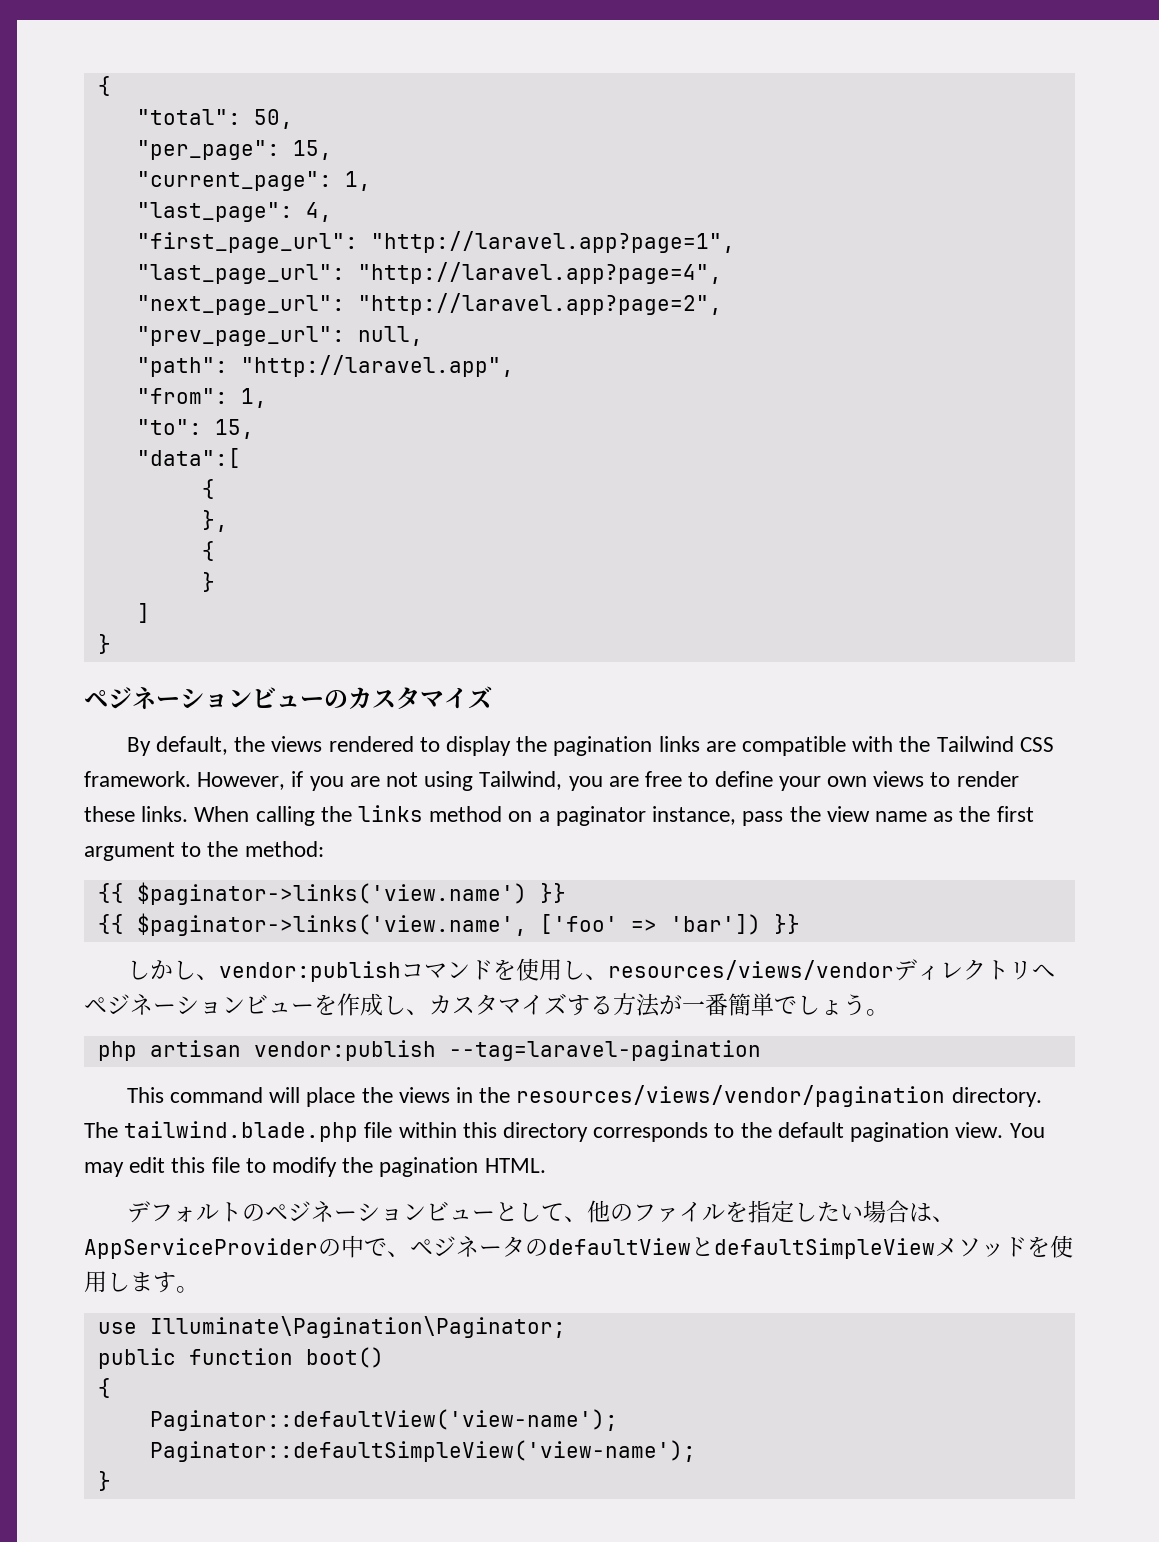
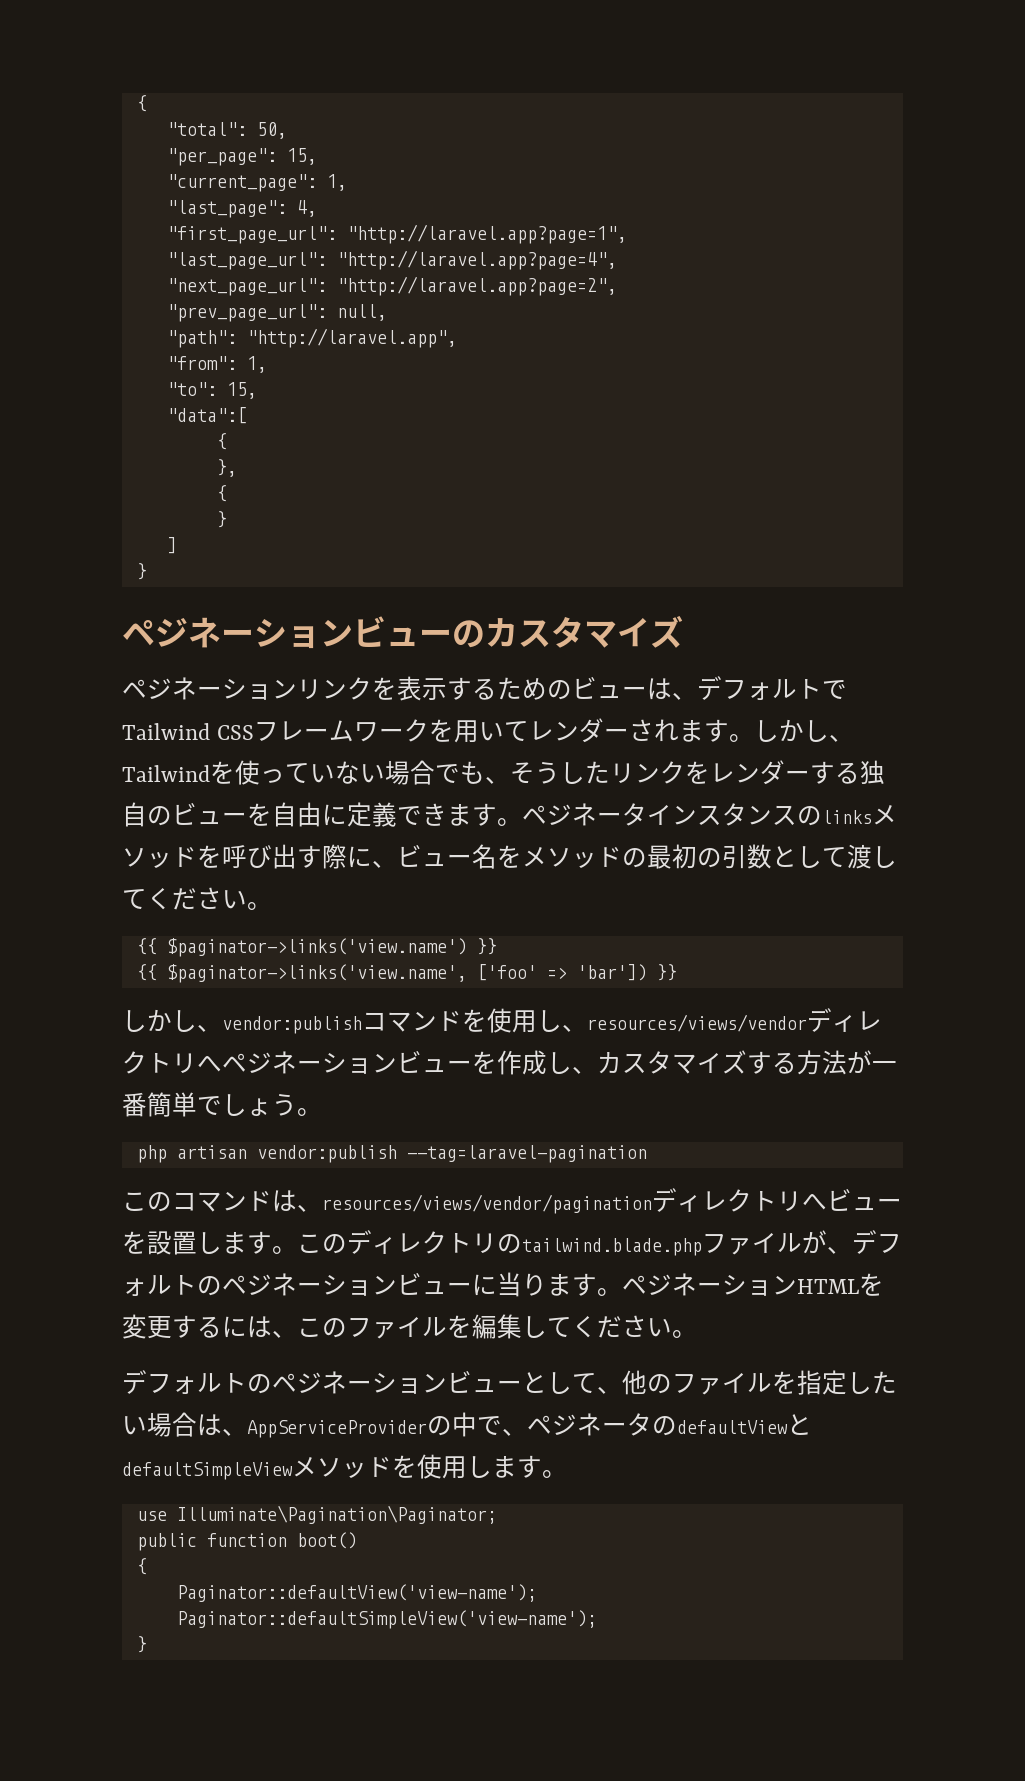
- By default, the views rendered to display the pagination links are compatible with the Tailwind CSS framework. However, if you are not using Tailwind, you are free to define your own views to render these links. When calling the links method on a paginator instance, pass the view name as the first argument to the method:
+ ペジネーションリンクを表示するためのビューは、デフォルトでTailwind CSSフレームワークを用いてレンダーされます。しかし、Tailwindを使っていない場合でも、そうしたリンクをレンダーする独自のビューを自由に定義できます。ペジネータインスタンスのlinksメソッドを呼び出す際に、ビュー名をメソッドの最初の引数として渡してください。
- This command will place the views in the resources/views/vendor/pagination directory. The tailwind.blade.php file within this directory corresponds to the default pagination view. You may edit this file to modify the pagination HTML.
+ このコマンドは、resources/views/vendor/paginationディレクトリへビューを設置します。このディレクトリのtailwind.blade.phpファイルが、デフォルトのペジネーションビューに当ります。ペジネーションHTMLを変更するには、このファイルを編集してください。

